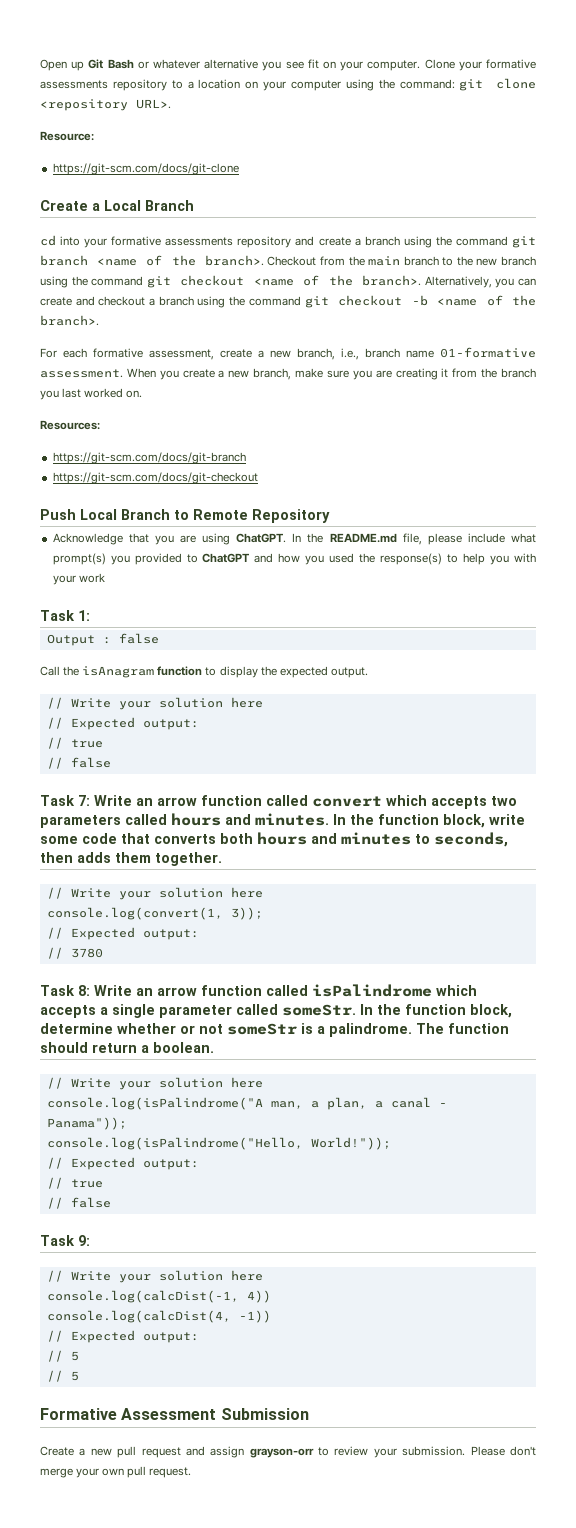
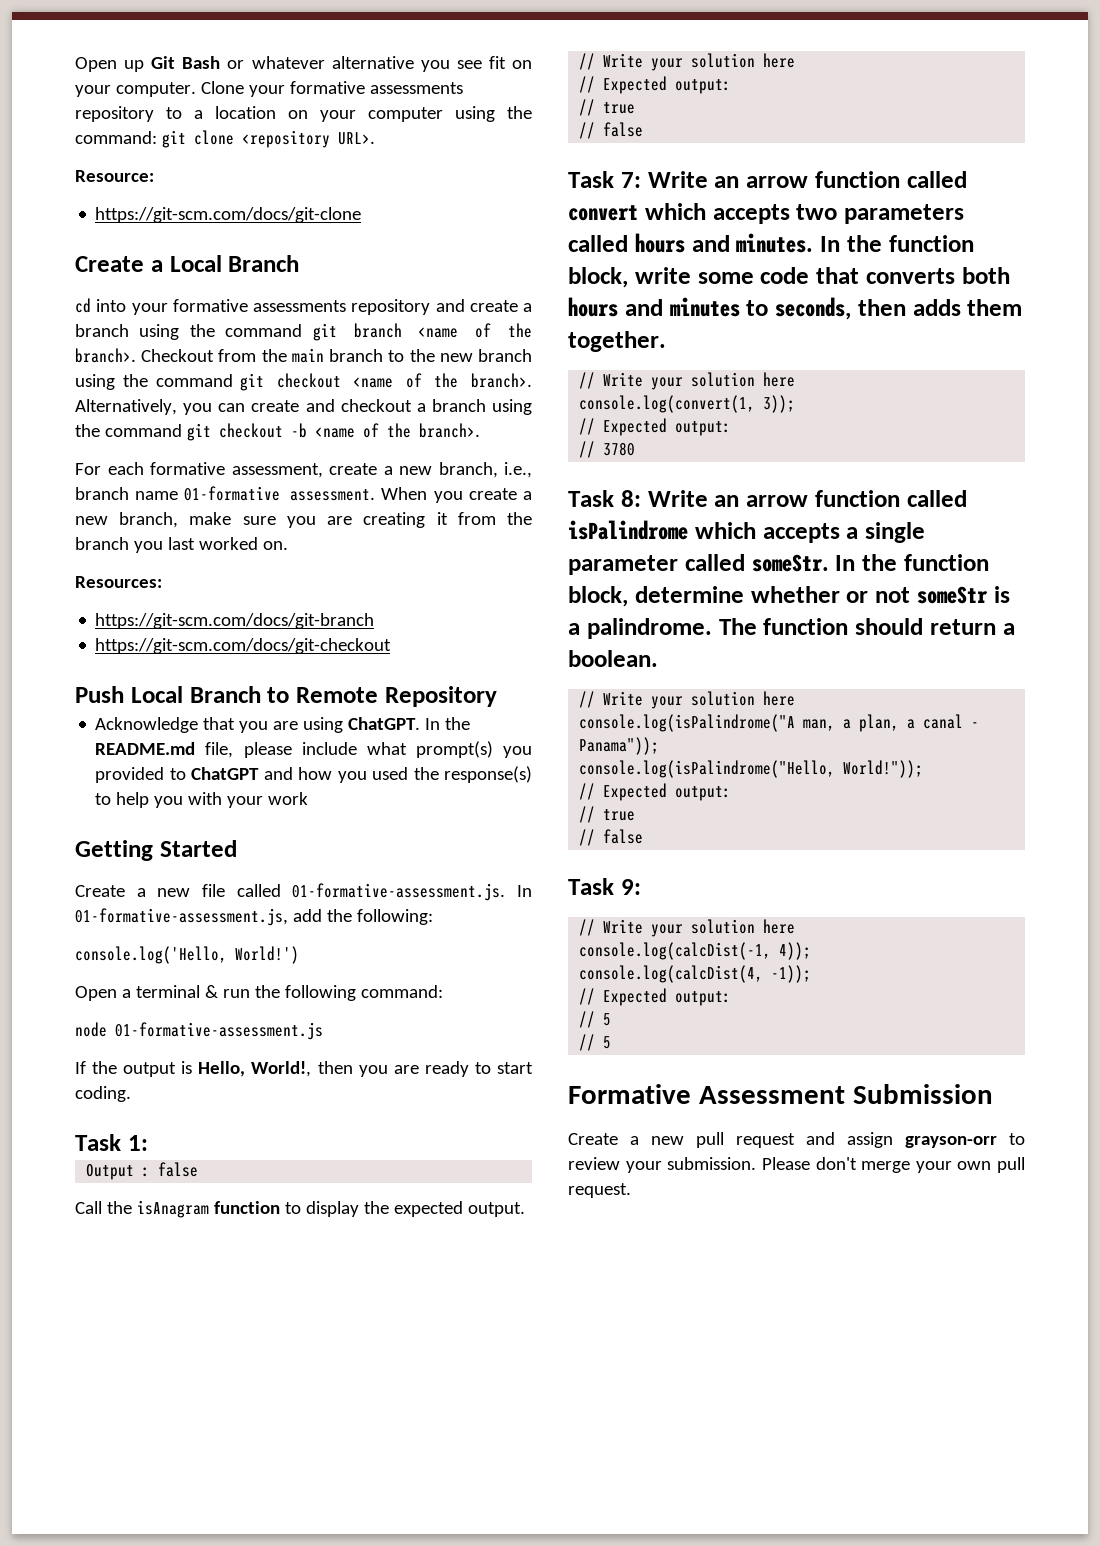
+ Getting Started
+ Create a new file called 01-formative-assessment.js. In 01-formative-assessment.js, add the following:
+ console.log('Hello, World!')
+ Open a terminal & run the following command:
+ node 01-formative-assessment.js
+ If the output is Hello, World!, then you are ready to start coding.
- console.log(calcDist(-1, 4))
+ console.log(calcDist(-1, 4));
- console.log(calcDist(4, -1))
+ console.log(calcDist(4, -1));

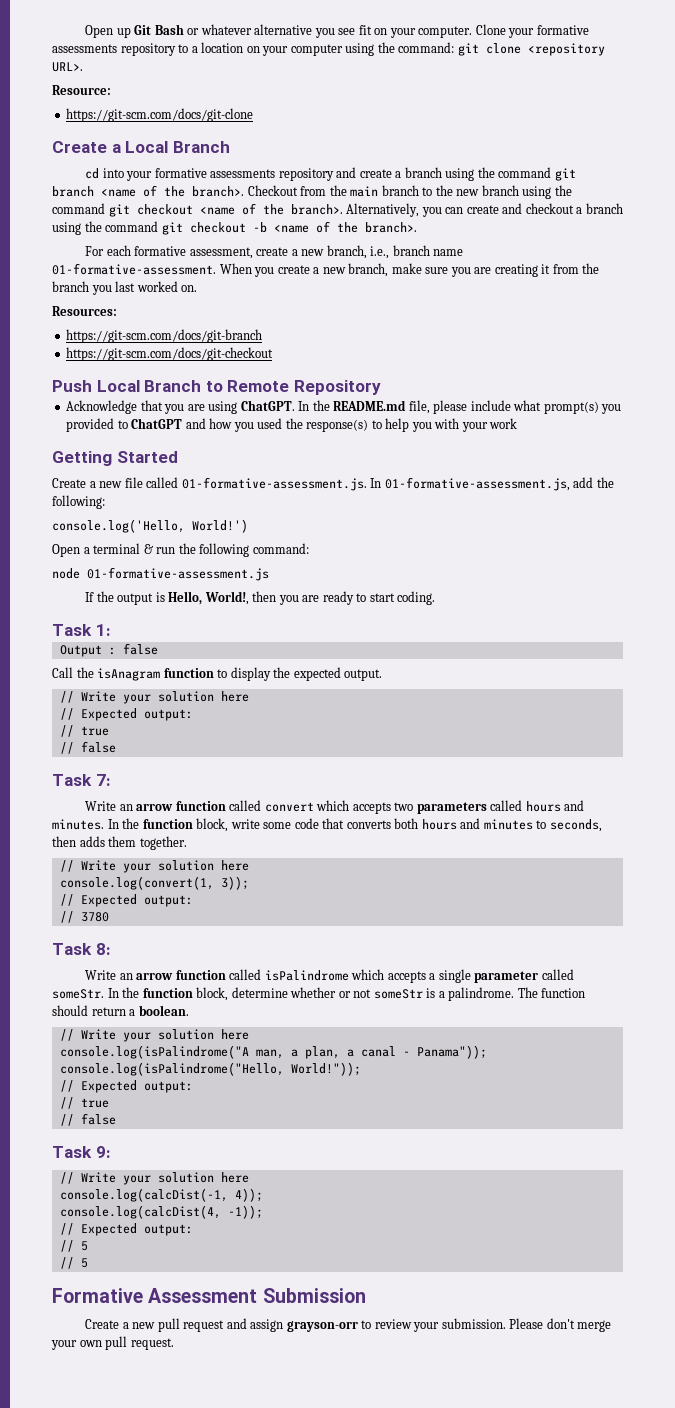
- For each formative assessment, create a new branch, i.e., branch name 01-formative assessment.
+ For each formative assessment, create a new branch, i.e., branch name 01-formative-assessment.
- Task 7: Write an arrow function called convert which accepts two parameters called hours and minutes.
+ Task 7:
+ Write an arrow function called convert which accepts two parameters called hours and minutes.
- Task 8: Write an arrow function called isPalindrome which accepts a single parameter called someStr.
+ Task 8:
+ Write an arrow function called isPalindrome which accepts a single parameter called someStr.

